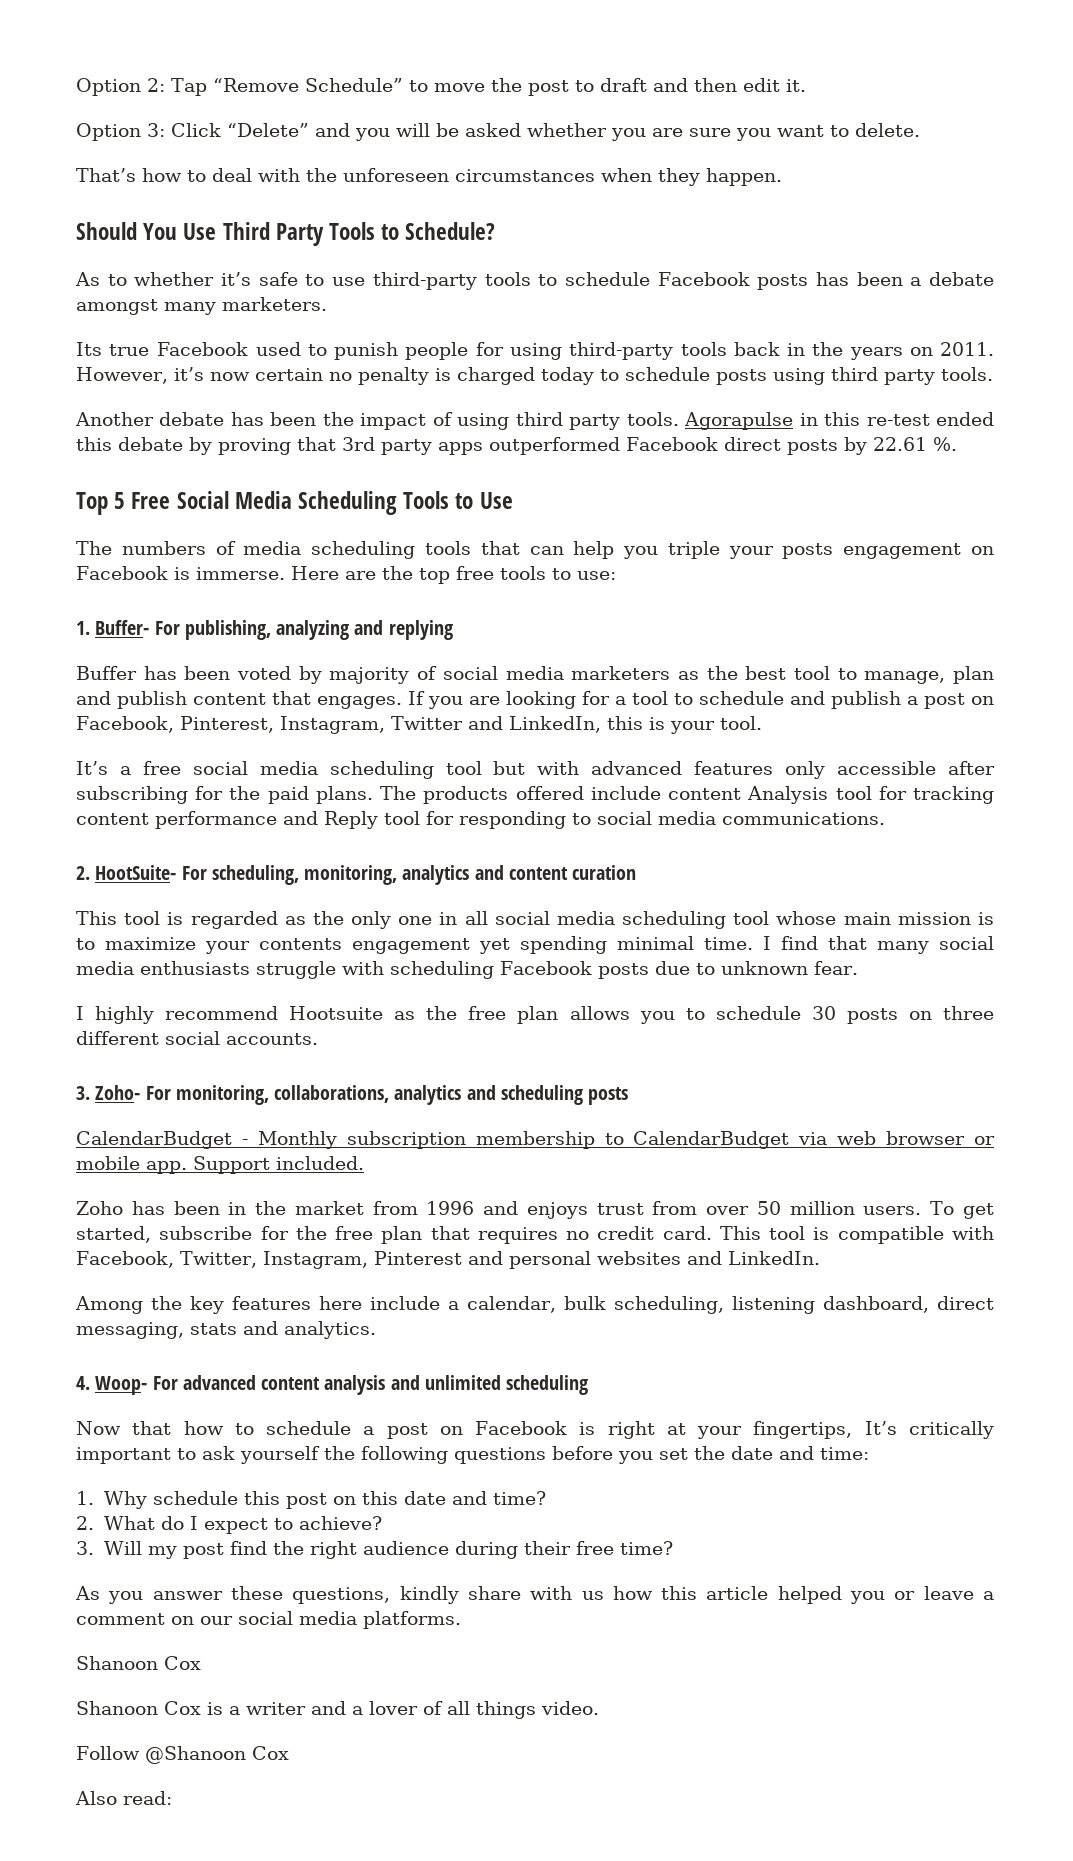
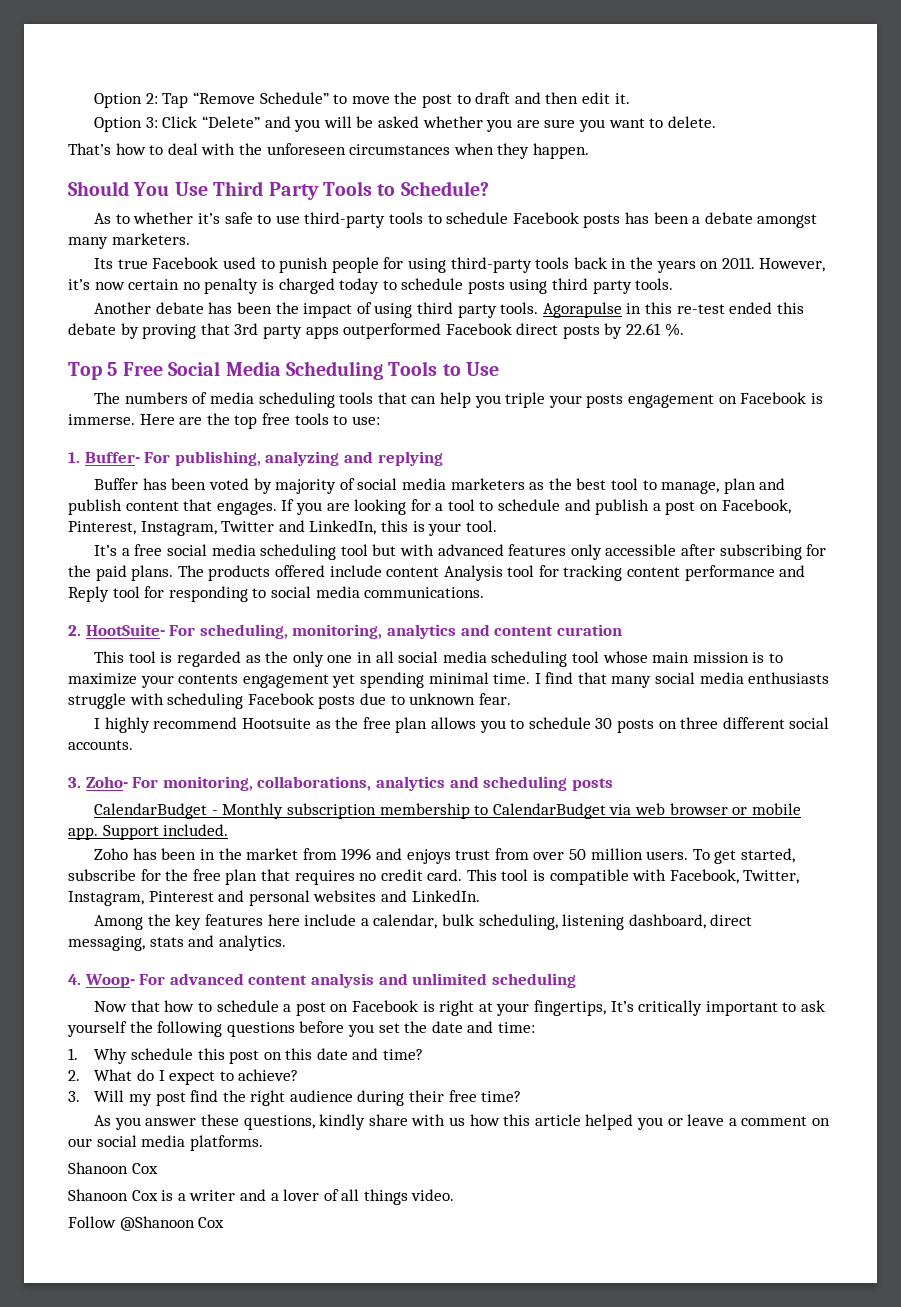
- Also read:

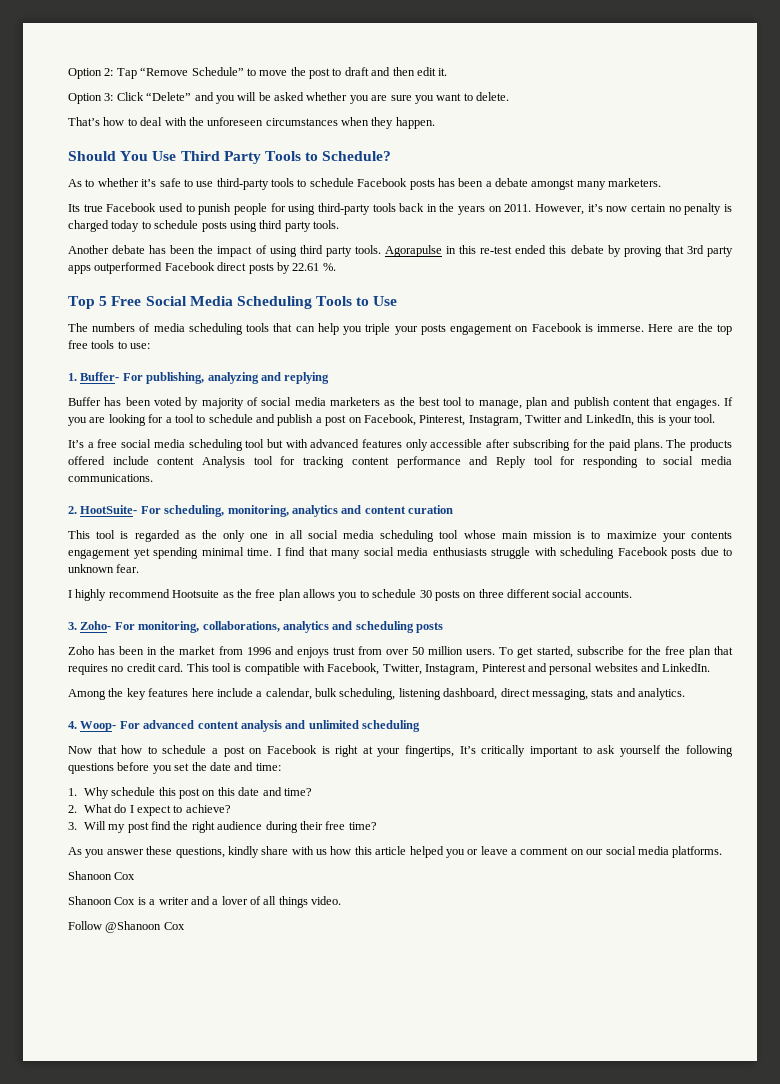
- CalendarBudget - Monthly subscription membership to CalendarBudget via web browser or mobile app. Support included.

